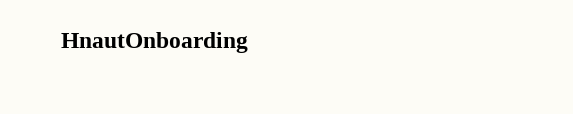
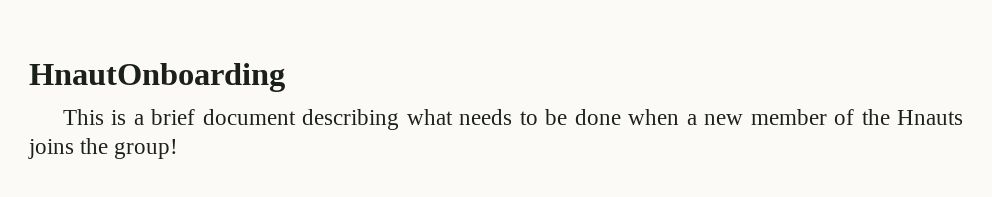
+ This is a brief document describing what needs to be done when a new member of the Hnauts joins the group!

